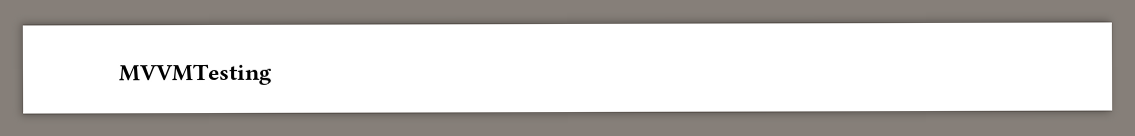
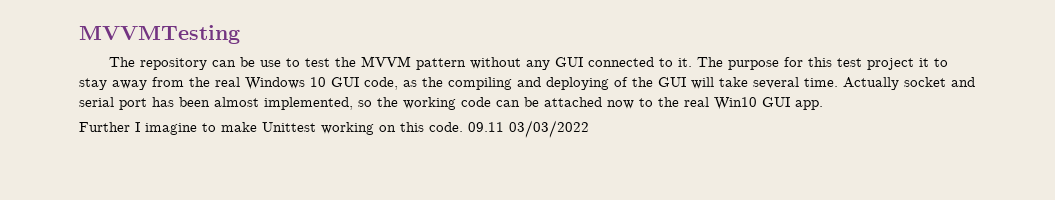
+ The repository can be use to test the MVVM pattern without any GUI connected to it. The purpose for this test project it to stay away from the real Windows 10 GUI code, as the compiling and deploying of the GUI will take several time. Actually socket and serial port has been almost implemented, so the working code can be attached now to the real Win10 GUI app.
+ Further I imagine to make Unittest working on this code. 09.11 03/03/2022

